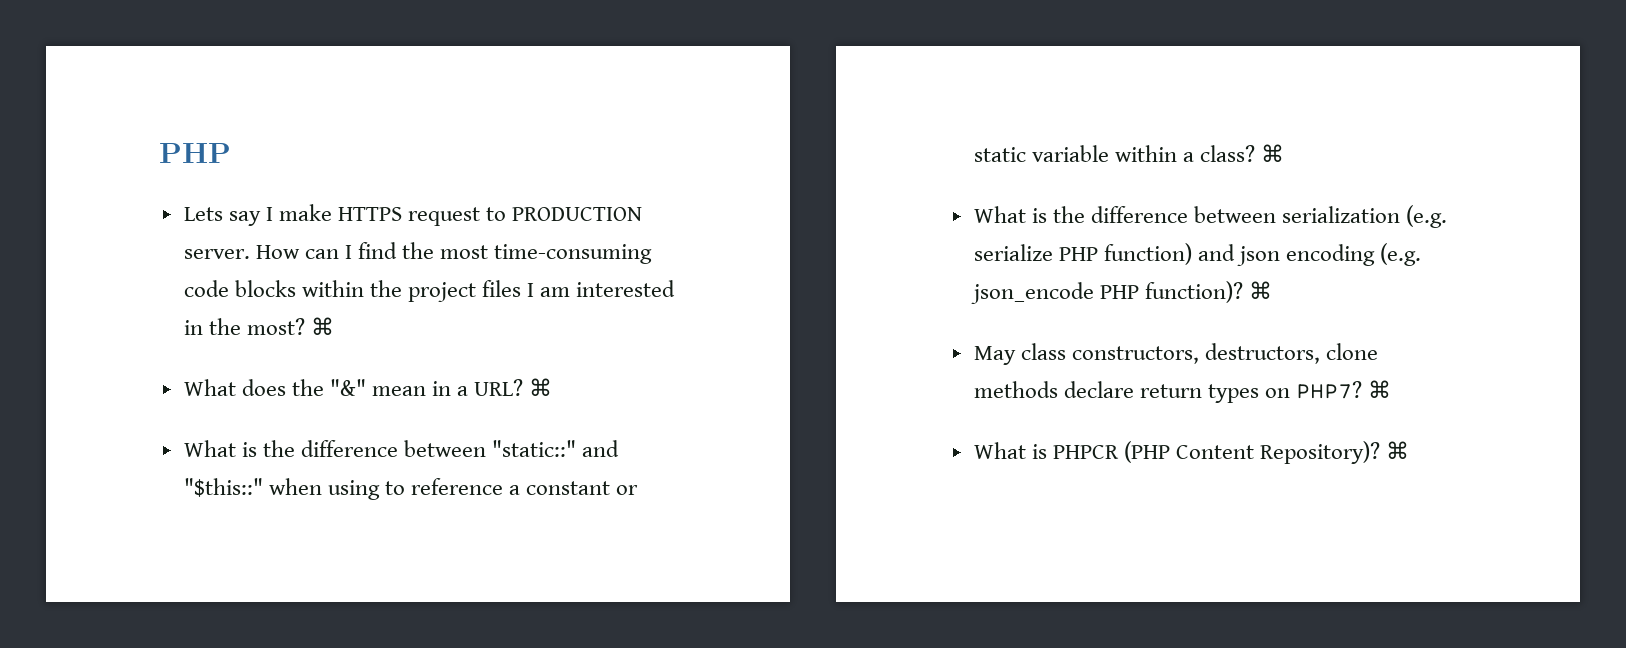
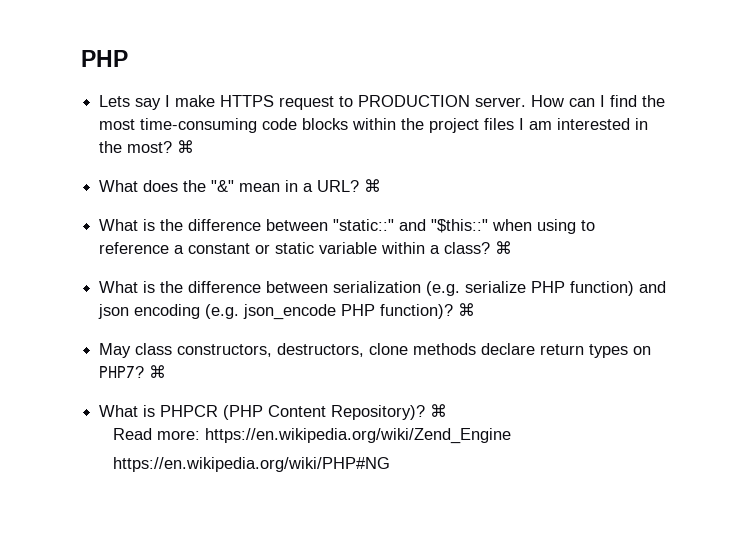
+ Read more: https://en.wikipedia.org/wiki/Zend_Engine
+ https://en.wikipedia.org/wiki/PHP#NG

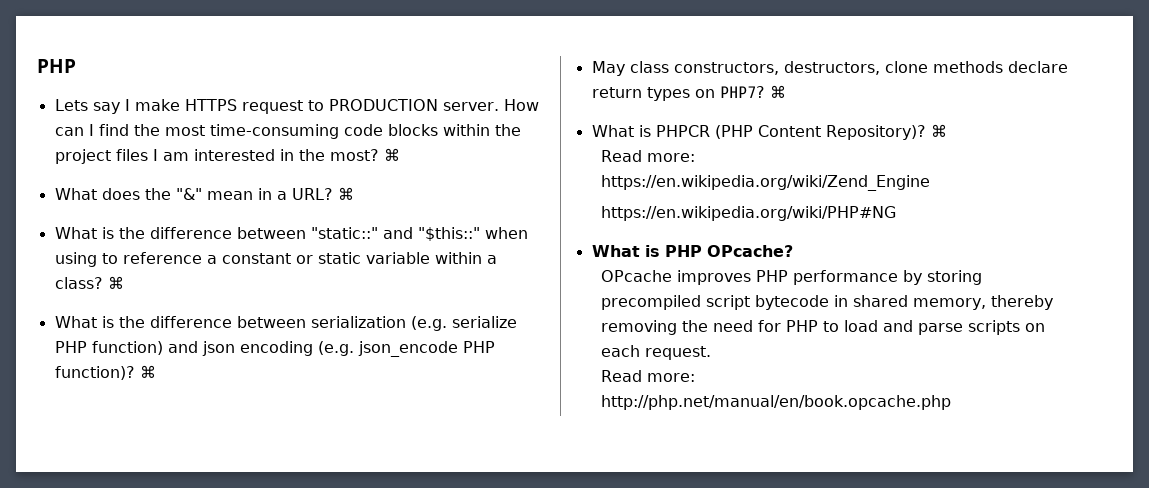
  What is PHPCR (PHP Content Repository)? ⌘
- Read more: https://en.wikipedia.org/wiki/Zend_Engine
+ Read more:
+ https://en.wikipedia.org/wiki/Zend_Engine
+ What is PHP OPcache?
+ OPcache improves PHP performance by storing precompiled script bytecode in shared memory, thereby removing the need for PHP to load and parse scripts on each request.
+ Read more:
+ http://php.net/manual/en/book.opcache.php

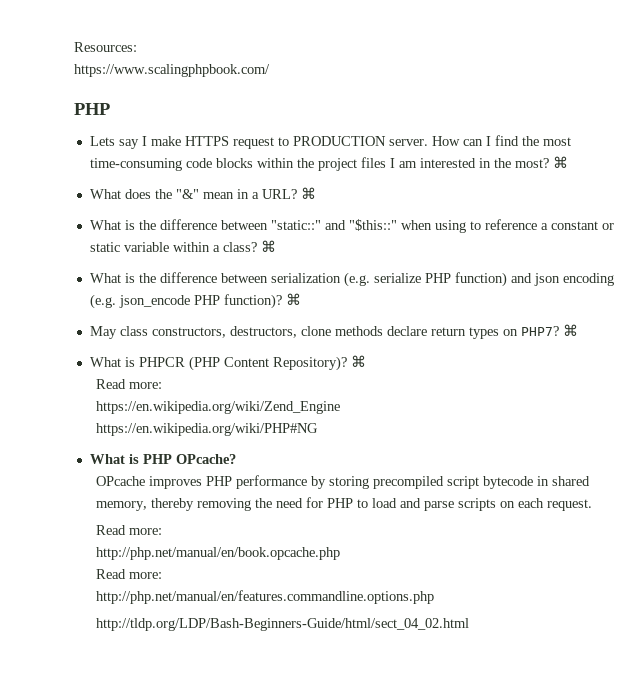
+ Resources:
+ https://www.scalingphpbook.com/
  http://php.net/manual/en/book.opcache.php
+ Read more:
+ http://php.net/manual/en/features.commandline.options.php
+ http://tldp.org/LDP/Bash-Beginners-Guide/html/sect_04_02.html

